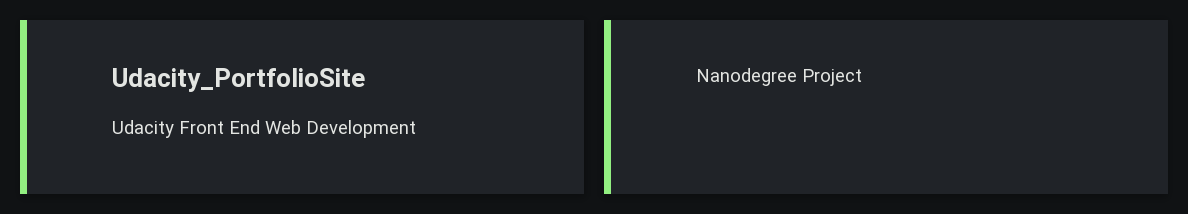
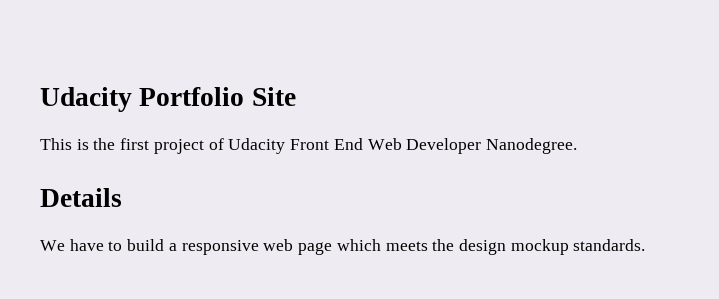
- Udacity_PortfolioSite
- Udacity Front End Web Development Nanodegree Project
+ Udacity Portfolio Site
+ This is the first project of Udacity Front End Web Developer Nanodegree.
+ Details
+ We have to build a responsive web page which meets the design mockup standards.

